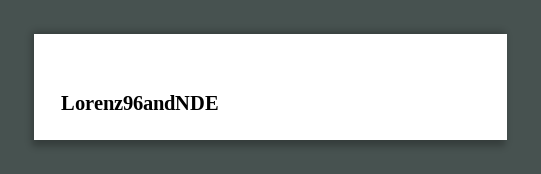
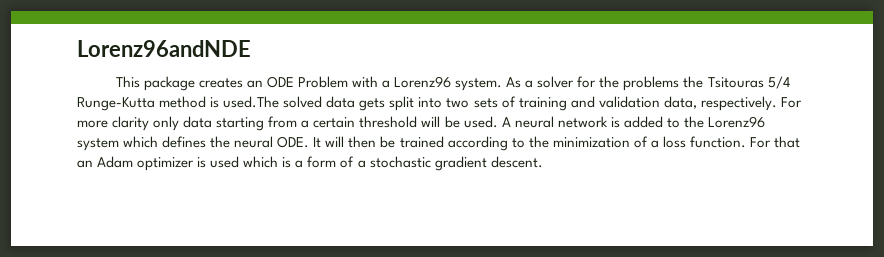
+ This package creates an ODE Problem with a Lorenz96 system. As a solver for the problems the Tsitouras 5/4 Runge-Kutta method is used.The solved data gets split into two sets of training and validation data, respectively. For more clarity only data starting from a certain threshold will be used. A neural network is added to the Lorenz96 system which defines the neural ODE. It will then be trained according to the minimization of a loss function. For that an Adam optimizer is used which is a form of a stochastic gradient descent.

